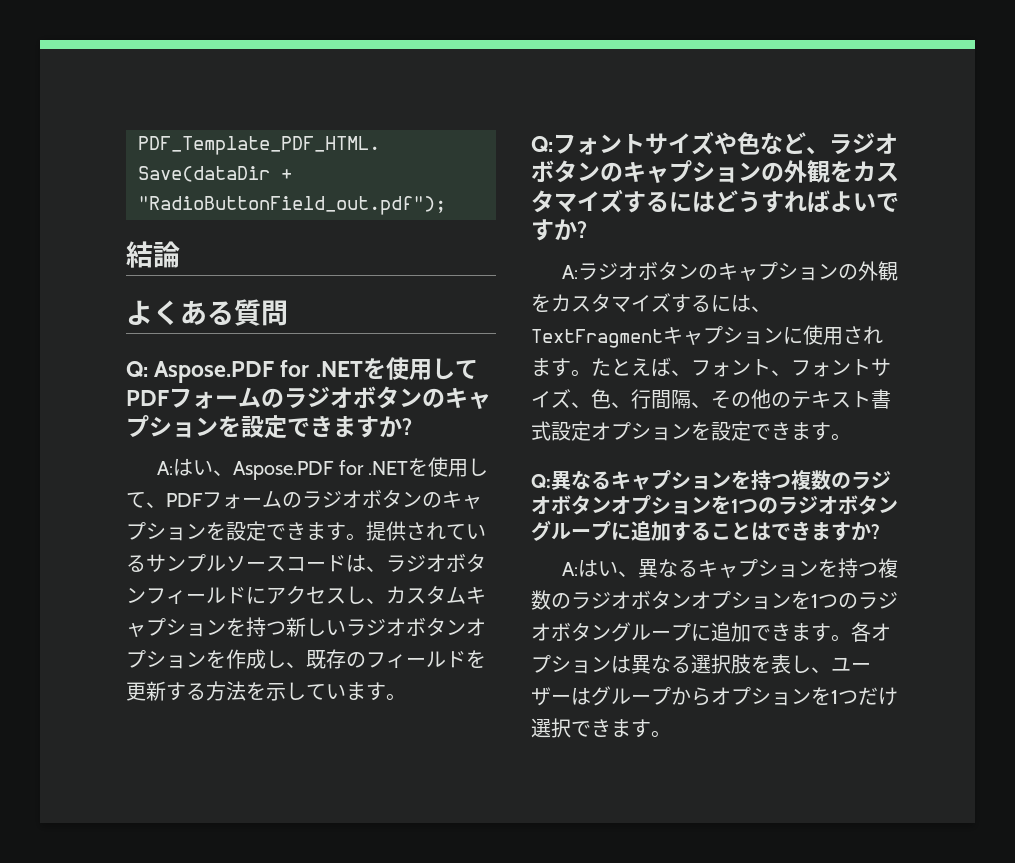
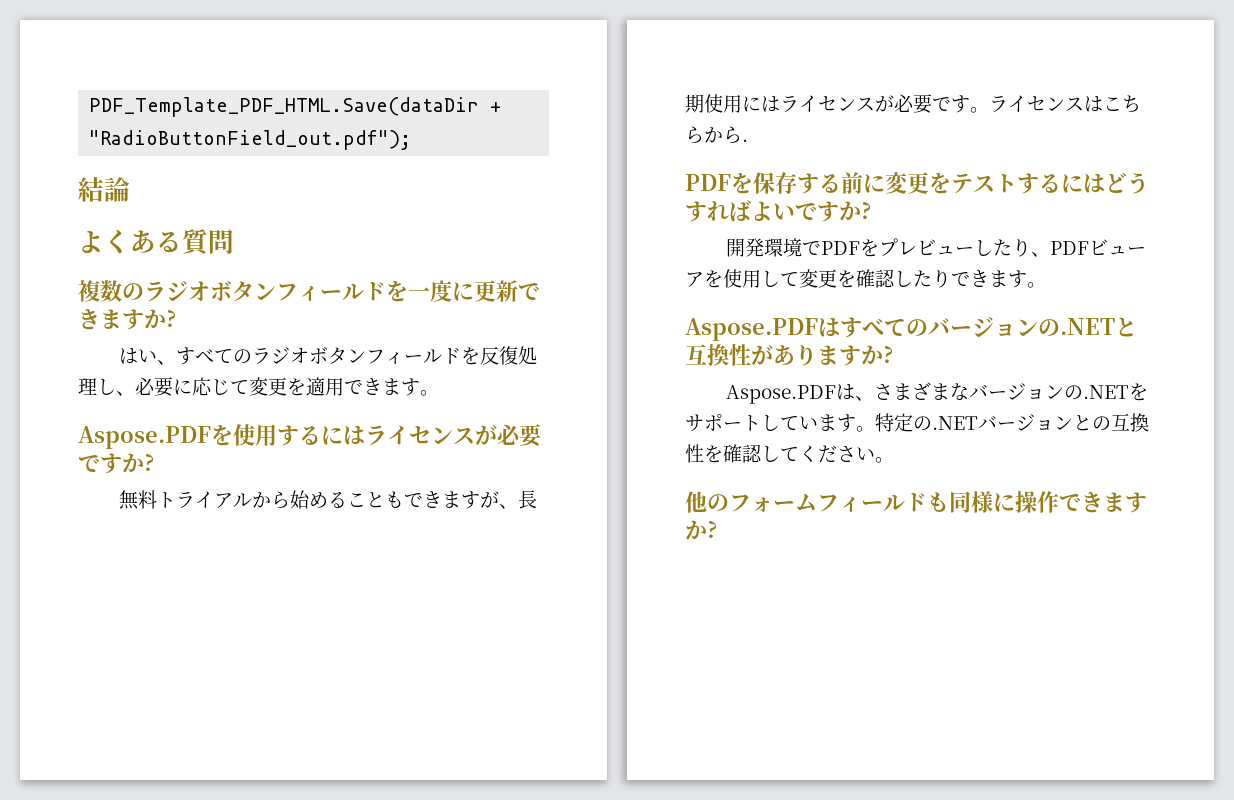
- Q: Aspose.PDF for .NETを使用してPDFフォームのラジオボタンのキャプションを設定できますか?
- A:はい、Aspose.PDF for .NETを使用して、PDFフォームのラジオボタンのキャプションを設定できます。提供されているサンプルソースコードは、ラジオボタンフィールドにアクセスし、カスタムキャプションを持つ新しいラジオボタンオプションを作成し、既存のフィールドを更新する方法を示しています。
- Q:フォントサイズや色など、ラジオボタンのキャプションの外観をカスタマイズするにはどうすればよいですか?
+ 複数のラジオボタンフィールドを一度に更新できますか?
+ はい、すべてのラジオボタンフィールドを反復処理し、必要に応じて変更を適用できます。
+ Aspose.PDFを使用するにはライセンスが必要ですか?
+ 無料トライアルから始めることもできますが、長期使用にはライセンスが必要です。ライセンスはこちらから.
+ PDFを保存する前に変更をテストするにはどうすればよいですか?
- A:ラジオボタンのキャプションの外観をカスタマイズするには、TextFragmentキャプションに使用されます。たとえば、フォント、フォントサイズ、色、行間隔、その他のテキスト書式設定オプションを設定できます。
- Q:異なるキャプションを持つ複数のラジオボタンオプションを1つのラジオボタングループに追加することはできますか?
- A:はい、異なるキャプションを持つ複数のラジオボタンオプションを1つのラジオボタングループに追加できます。各オプションは異なる選択肢を表し、ユーザーはグループからオプションを1つだけ選択できます。
+ 開発環境でPDFをプレビューしたり、PDFビューアを使用して変更を確認したりできます。
+ Aspose.PDFはすべてのバージョンの.NETと互換性がありますか?
+ Aspose.PDFは、さまざまなバージョンの.NETをサポートしています。特定の.NETバージョンとの互換性を確認してください。
+ 他のフォームフィールドも同様に操作できますか?

